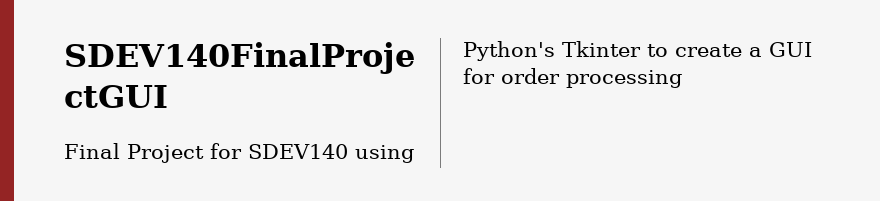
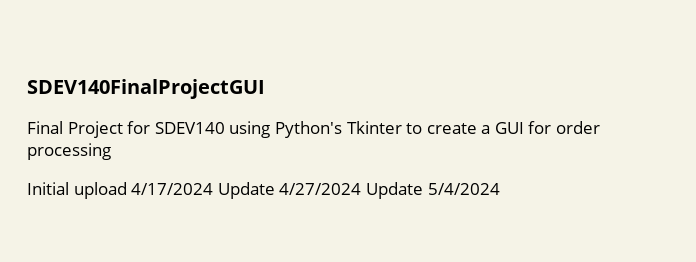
+ Initial upload 4/17/2024 Update 4/27/2024 Update 5/4/2024

